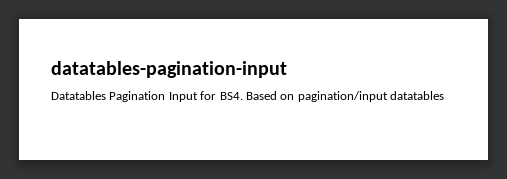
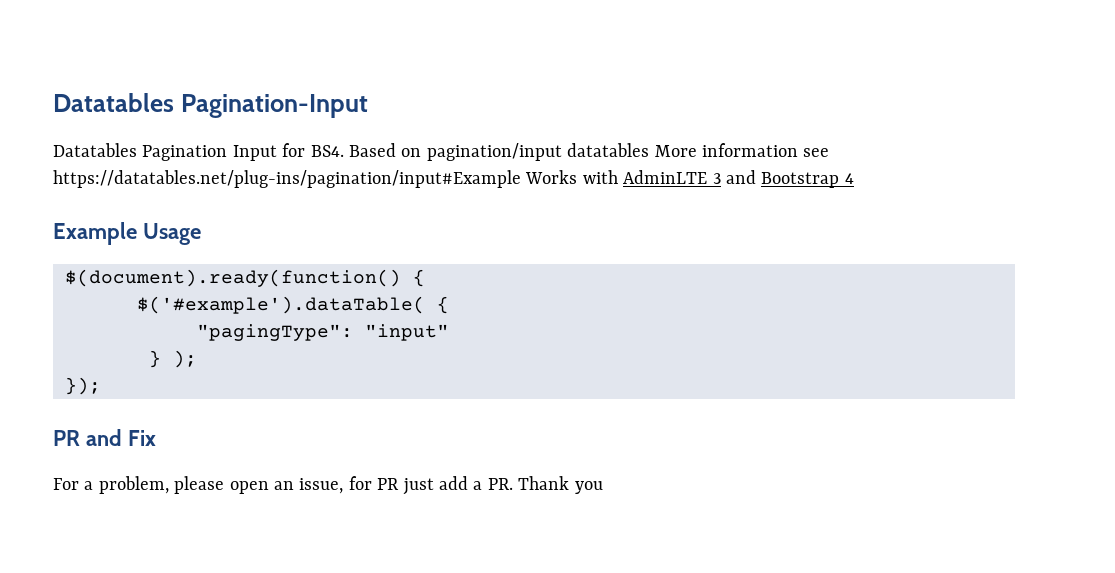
- datatables-pagination-input
+ Datatables Pagination-Input
- Datatables Pagination Input for BS4. Based on pagination/input datatables
+ Datatables Pagination Input for BS4. Based on pagination/input datatables More information see https://datatables.net/plug-ins/pagination/input#Example Works with AdminLTE 3 and Bootstrap 4
+ Example Usage
+ $(document).ready(function() {
+ $('#example').dataTable( {
+ "pagingType": "input"
+ } );
+ });
+ PR and Fix
+ For a problem, please open an issue, for PR just add a PR. Thank you

